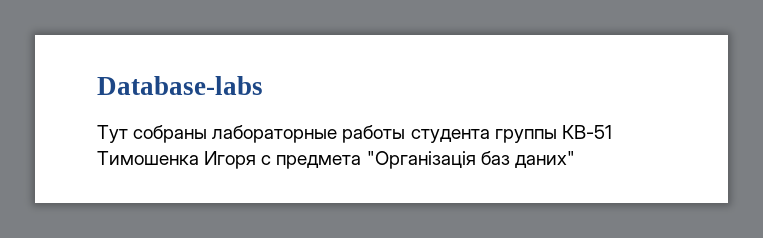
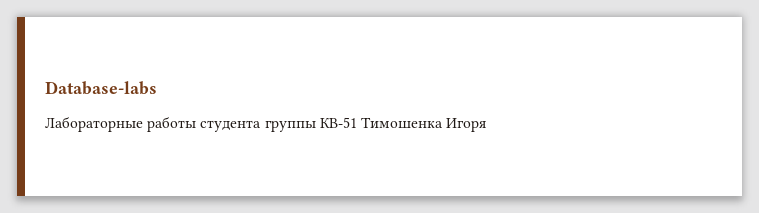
- Тут собраны лабораторные работы студента группы КВ-51 Тимошенка Игоря с предмета "Органiзацiя баз даних"
+ Лабораторные работы студента группы КВ-51 Тимошенка Игоря

